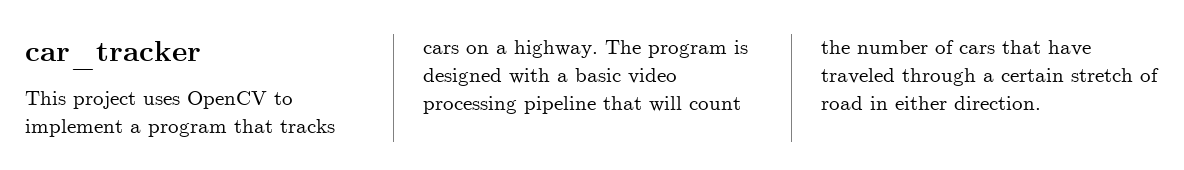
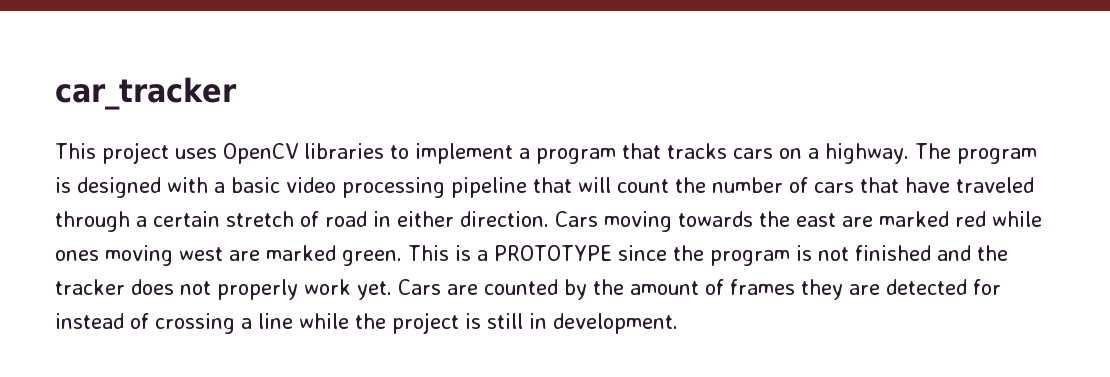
- This project uses OpenCV to implement a program that tracks cars on a highway.
+ This project uses OpenCV libraries to implement a program that tracks cars on a highway.
+ Cars moving towards the east are marked red while ones moving west are marked green. This is a PROTOTYPE since the program is not finished and the tracker does not properly work yet. Cars are counted by the amount of frames they are detected for instead of crossing a line while the project is still in development.

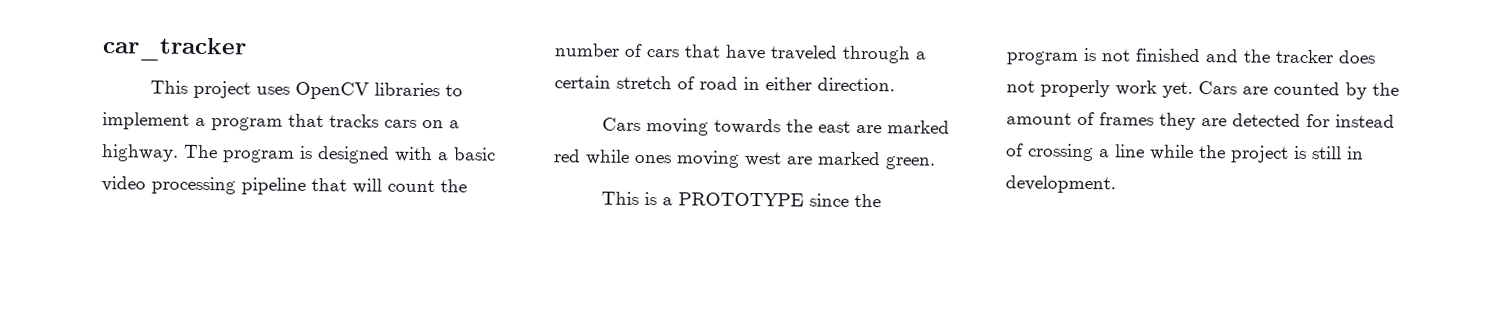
- The program is designed with a basic video processing pipeline that will count the number of cars that have traveled through a certain stretch of road in either direction. Cars moving towards the east are marked red while ones moving west are marked green. This is a PROTOTYPE since the program is not finished and the tracker does not properly work yet.
+ The program is designed with a basic video processing pipeline that will count the number of cars that have traveled through a certain stretch of road in either direction.
+ Cars moving towards the east are marked red while ones moving west are marked green.
+ This is a PROTOTYPE since the program is not finished and the tracker does not properly work yet.

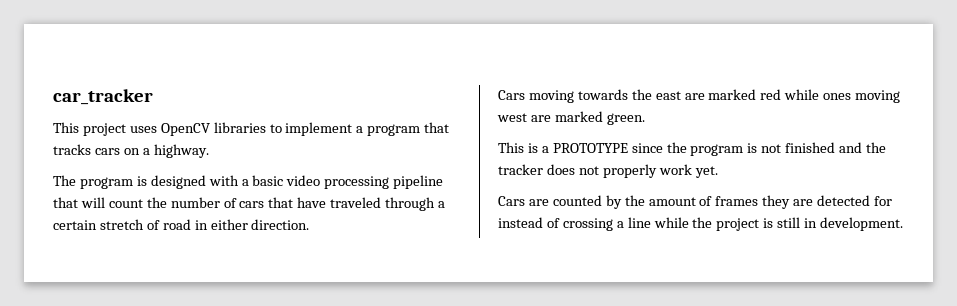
- This project uses OpenCV libraries to implement a program that tracks cars on a highway. The program is designed with a basic video processing pipeline that will count the number of cars that have traveled through a certain stretch of road in either direction.
+ This project uses OpenCV libraries to implement a program that tracks cars on a highway.
+ The program is designed with a basic video processing pipeline that will count the number of cars that have traveled through a certain stretch of road in either direction.
- This is a PROTOTYPE since the program is not finished and the tracker does not properly work yet. Cars are counted by the amount of frames they are detected for instead of crossing a line while the project is still in development.
+ This is a PROTOTYPE since the program is not finished and the tracker does not properly work yet.
+ Cars are counted by the amount of frames they are detected for instead of crossing a line while the project is still in development.

